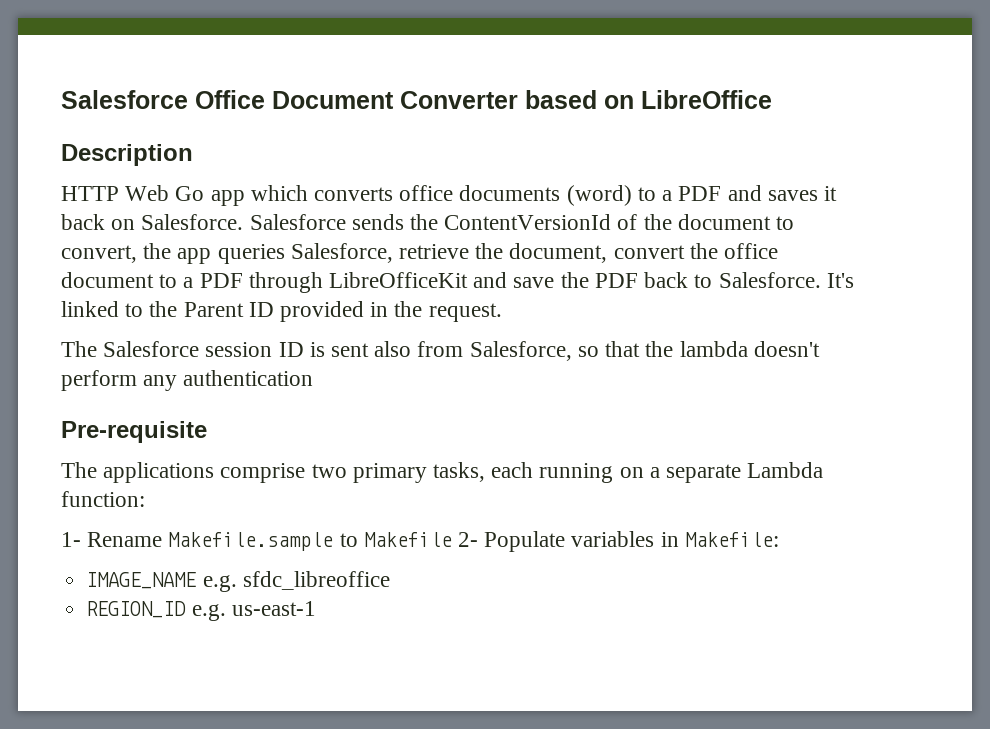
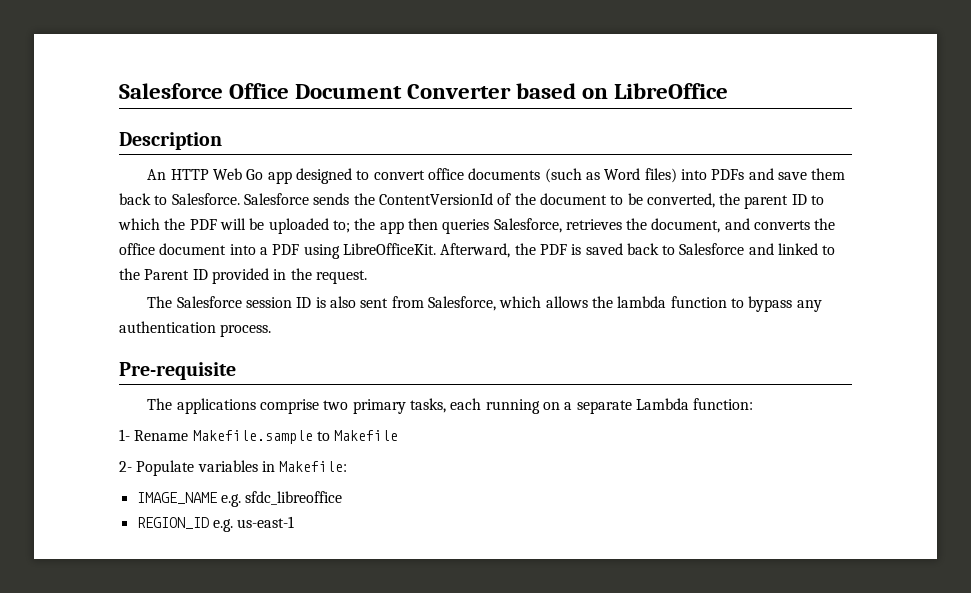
- HTTP Web Go app which converts office documents (word) to a PDF and saves it back on Salesforce.
+ An HTTP Web Go app designed to convert office documents (such as Word files) into PDFs and save them back to Salesforce.
- Salesforce sends the ContentVersionId of the document to convert, the app queries Salesforce, retrieve the document, convert the office document to a PDF through LibreOfficeKit and save the PDF back to Salesforce. It's linked to the Parent ID provided in the request.
+ Salesforce sends the ContentVersionId of the document to be converted, the parent ID to which the PDF will be uploaded to; the app then queries Salesforce, retrieves the document, and converts the office document into a PDF using LibreOfficeKit. Afterward, the PDF is saved back to Salesforce and linked to the Parent ID provided in the request.
- The Salesforce session ID is sent also from Salesforce, so that the lambda doesn't perform any authentication
+ The Salesforce session ID is also sent from Salesforce, which allows the lambda function to bypass any authentication process.
- 1- Rename Makefile.sample to Makefile 2- Populate variables in Makefile:
+ 1- Rename Makefile.sample to Makefile
+ 2- Populate variables in Makefile:

